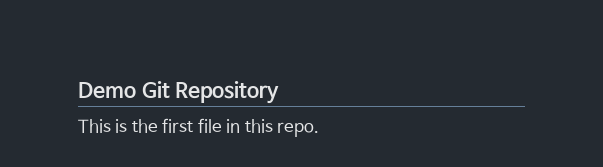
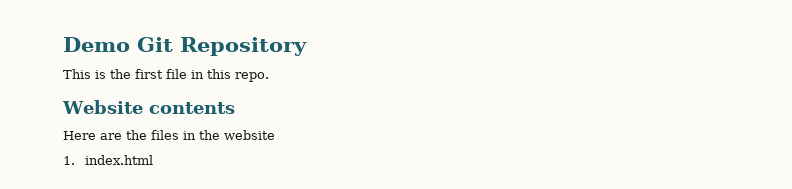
+ Website contents
+ Here are the files in the website
+ 1. index.html

